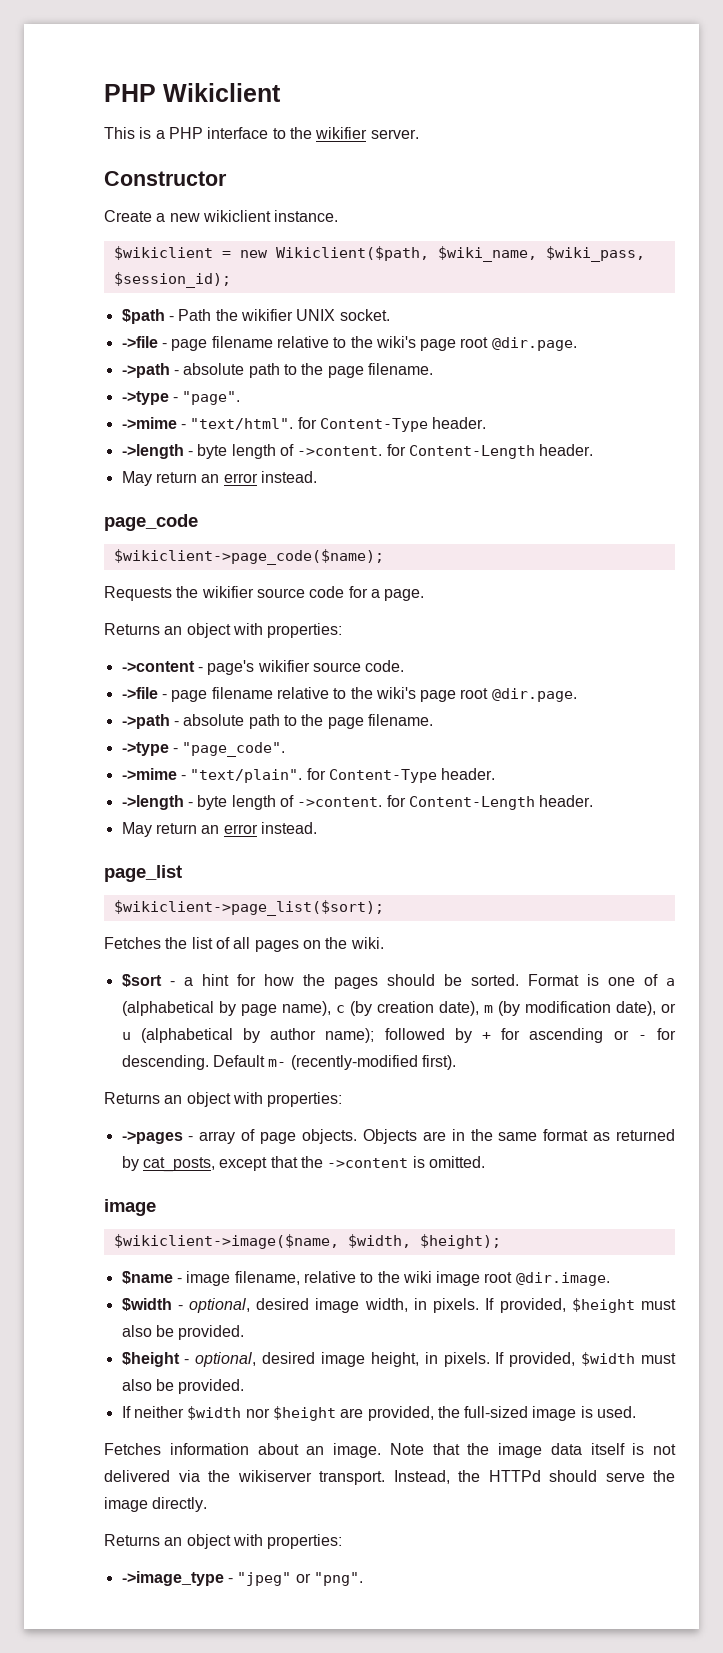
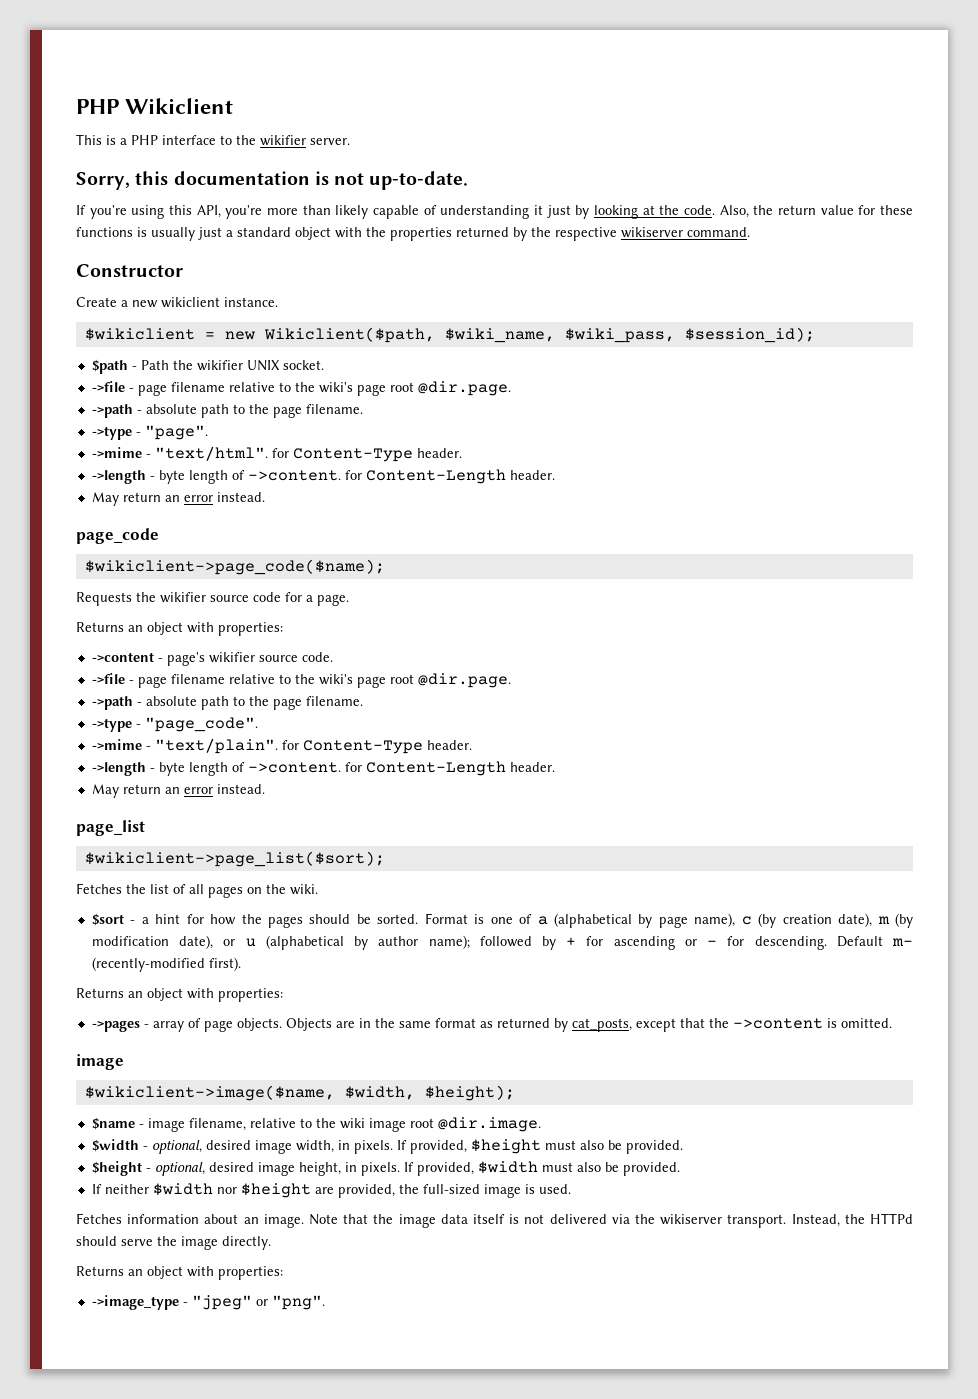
+ Sorry, this documentation is not up-to-date.
+ If you're using this API, you're more than likely capable of understanding it just by looking at the code. Also, the return value for these functions is usually just a standard object with the properties returned by the respective wikiserver command.

